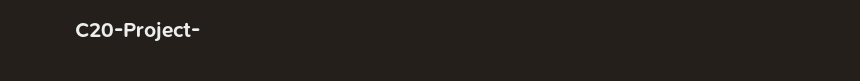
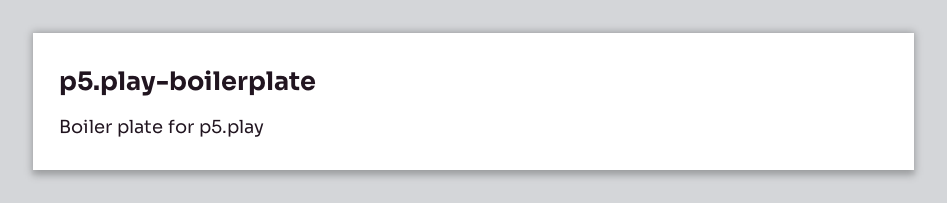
- C20-Project-
+ p5.play-boilerplate
+ Boiler plate for p5.play

